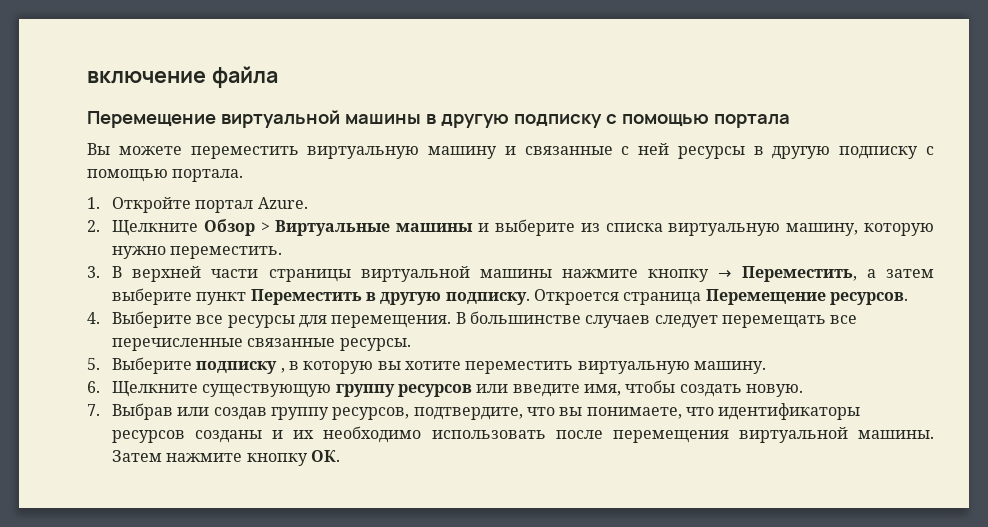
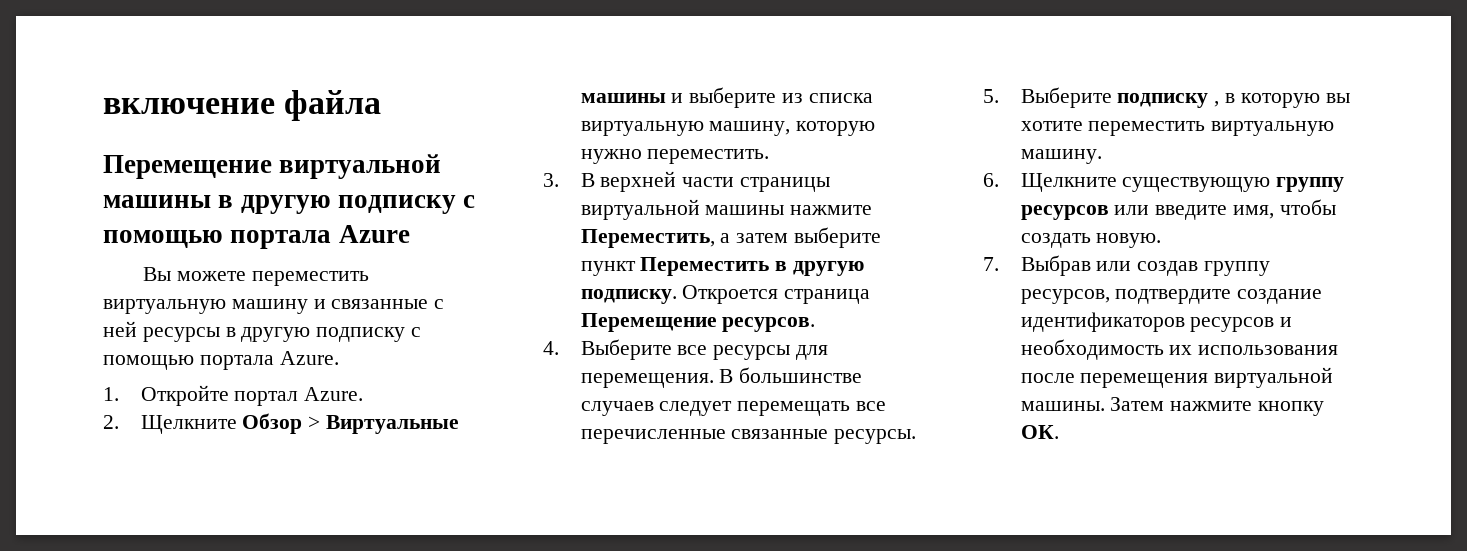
- Перемещение виртуальной машины в другую подписку с помощью портала
+ Перемещение виртуальной машины в другую подписку с помощью портала Azure
- Вы можете переместить виртуальную машину и связанные с ней ресурсы в другую подписку с помощью портала.
+ Вы можете переместить виртуальную машину и связанные с ней ресурсы в другую подписку с помощью портала Azure.
- 3. В верхней части страницы виртуальной машины нажмите кнопку → Переместить, а затем выберите пункт Переместить в другую подписку.
+ 3. В верхней части страницы виртуальной машины нажмите Переместить, а затем выберите пункт Переместить в другую подписку.
- 7. Выбрав или создав группу ресурсов, подтвердите, что вы понимаете, что идентификаторы ресурсов созданы и их необходимо использовать после перемещения виртуальной машины.
+ 7. Выбрав или создав группу ресурсов, подтвердите создание идентификаторов ресурсов и необходимость их использования после перемещения виртуальной машины.

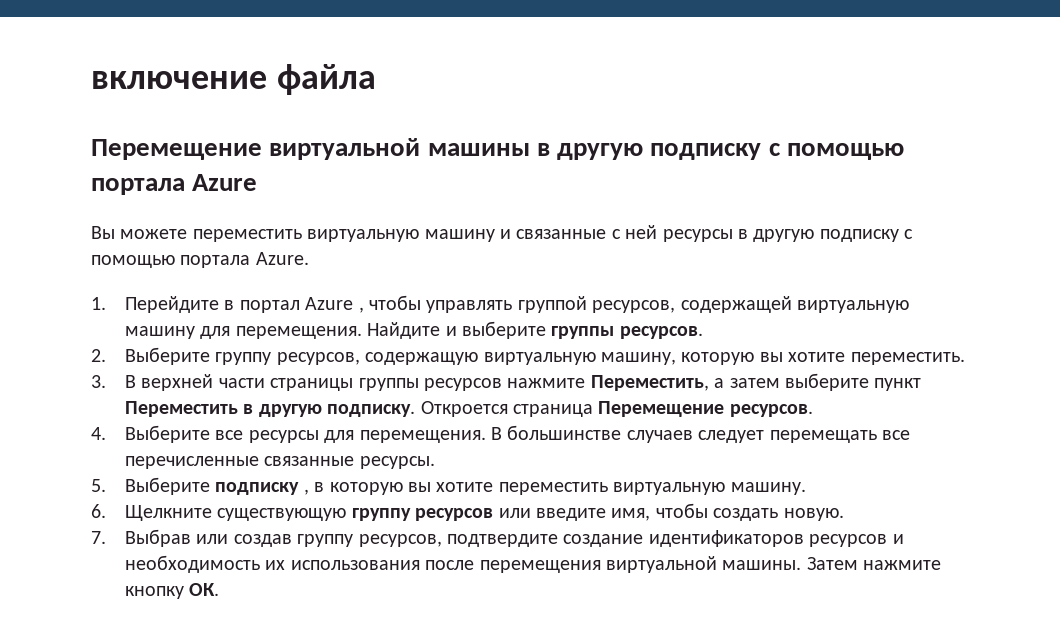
- 1. Откройте портал Azure.
- 2. Щелкните Обзор > Виртуальные машины и выберите из списка виртуальную машину, которую нужно переместить.
+ 1. Перейдите в портал Azure , чтобы управлять группой ресурсов, содержащей виртуальную машину для перемещения. Найдите и выберите группы ресурсов.
+ 2. Выберите группу ресурсов, содержащую виртуальную машину, которую вы хотите переместить.
- 3. В верхней части страницы виртуальной машины нажмите Переместить, а затем выберите пункт Переместить в другую подписку.
+ 3. В верхней части страницы группы ресурсов нажмите Переместить, а затем выберите пункт Переместить в другую подписку.

